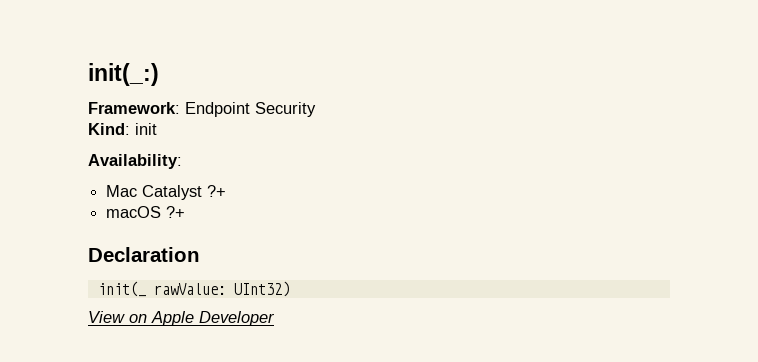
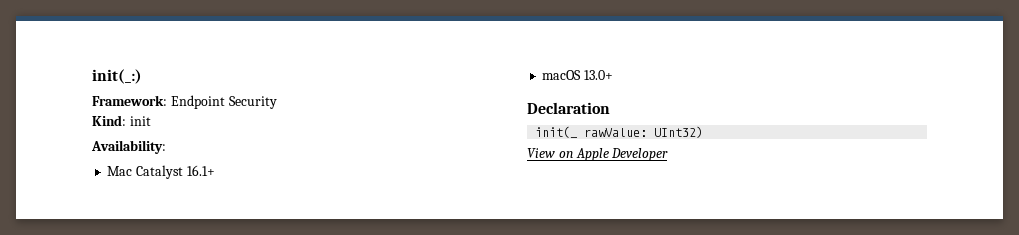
- Mac Catalyst ?+
+ Mac Catalyst 16.1+
- macOS ?+
+ macOS 13.0+

